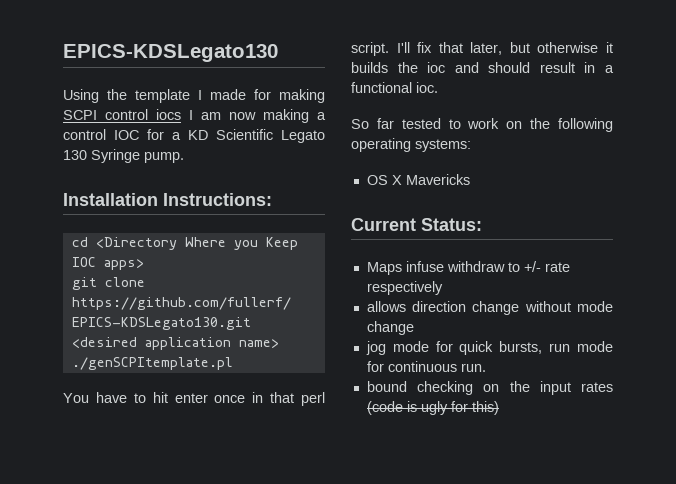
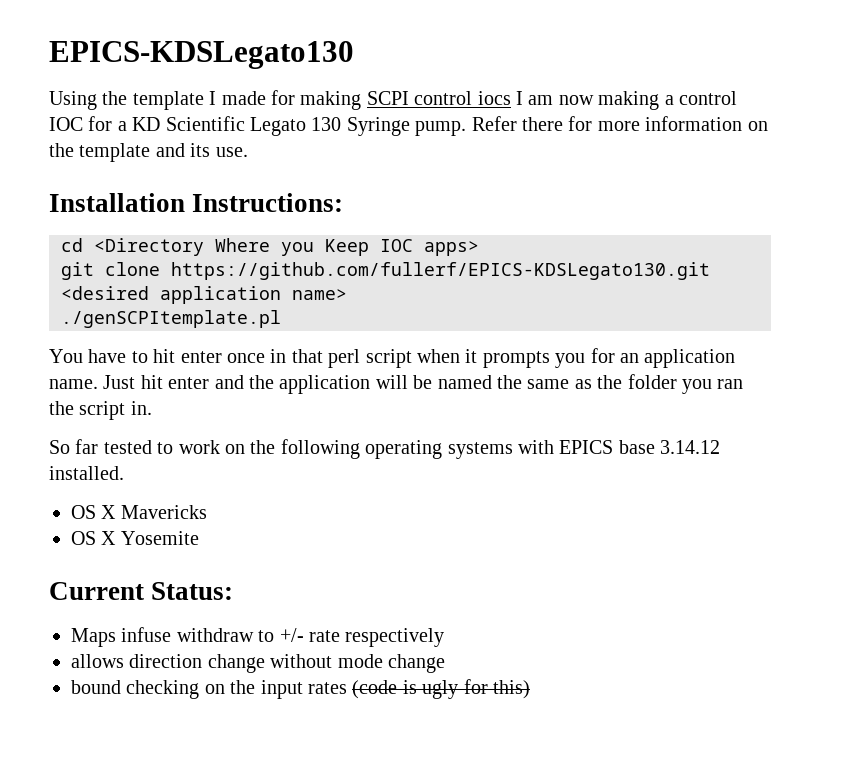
+ Refer there for more information on the template and its use.
- You have to hit enter once in that perl script. I'll fix that later, but otherwise it builds the ioc and should result in a functional ioc.
+ You have to hit enter once in that perl script when it prompts you for an application name. Just hit enter and the application will be named the same as the folder you ran the script in.
- So far tested to work on the following operating systems:
+ So far tested to work on the following operating systems with EPICS base 3.14.12 installed.
+ OS X Yosemite
- jog mode for quick bursts, run mode for continuous run.

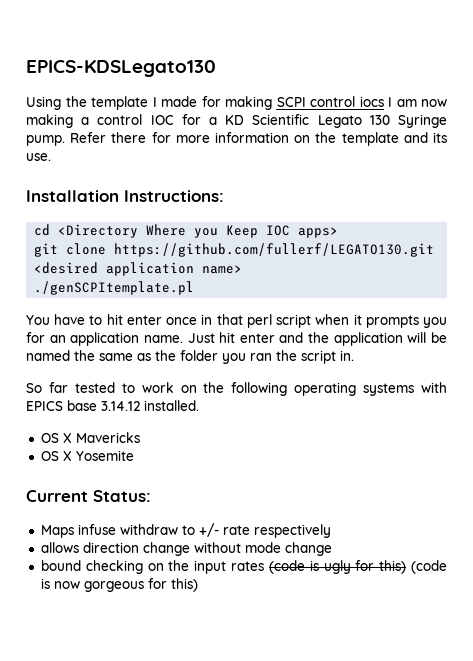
- git clone https://github.com/fullerf/EPICS-KDSLegato130.git <desired application name>
+ git clone https://github.com/fullerf/LEGATO130.git <desired application name>
- bound checking on the input rates (code is ugly for this)
+ bound checking on the input rates (code is ugly for this) (code is now gorgeous for this)

